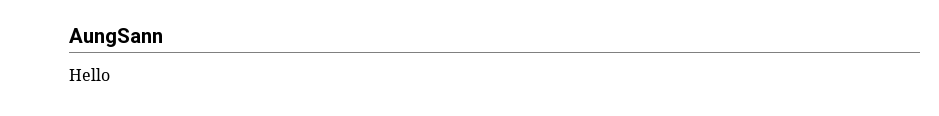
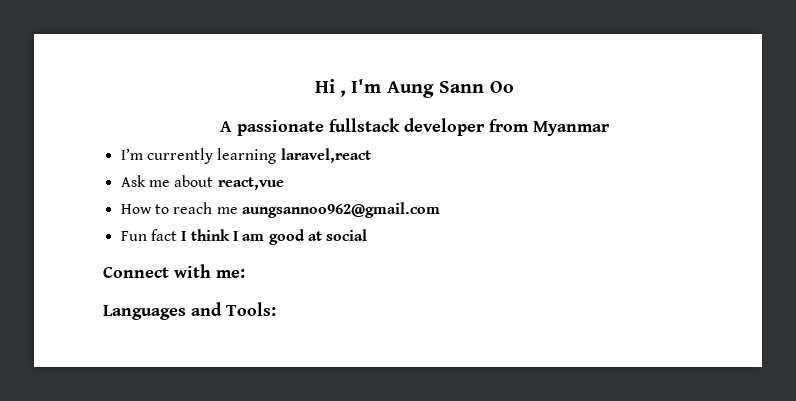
- AungSann
- Hello
+ Hi , I'm Aung Sann Oo
+ A passionate fullstack developer from Myanmar
+ I’m currently learning laravel,react
+ Ask me about react,vue
+ How to reach me aungsannoo962@gmail.com
+ Fun fact I think I am good at social
+ Connect with me:
+ Languages and Tools:

